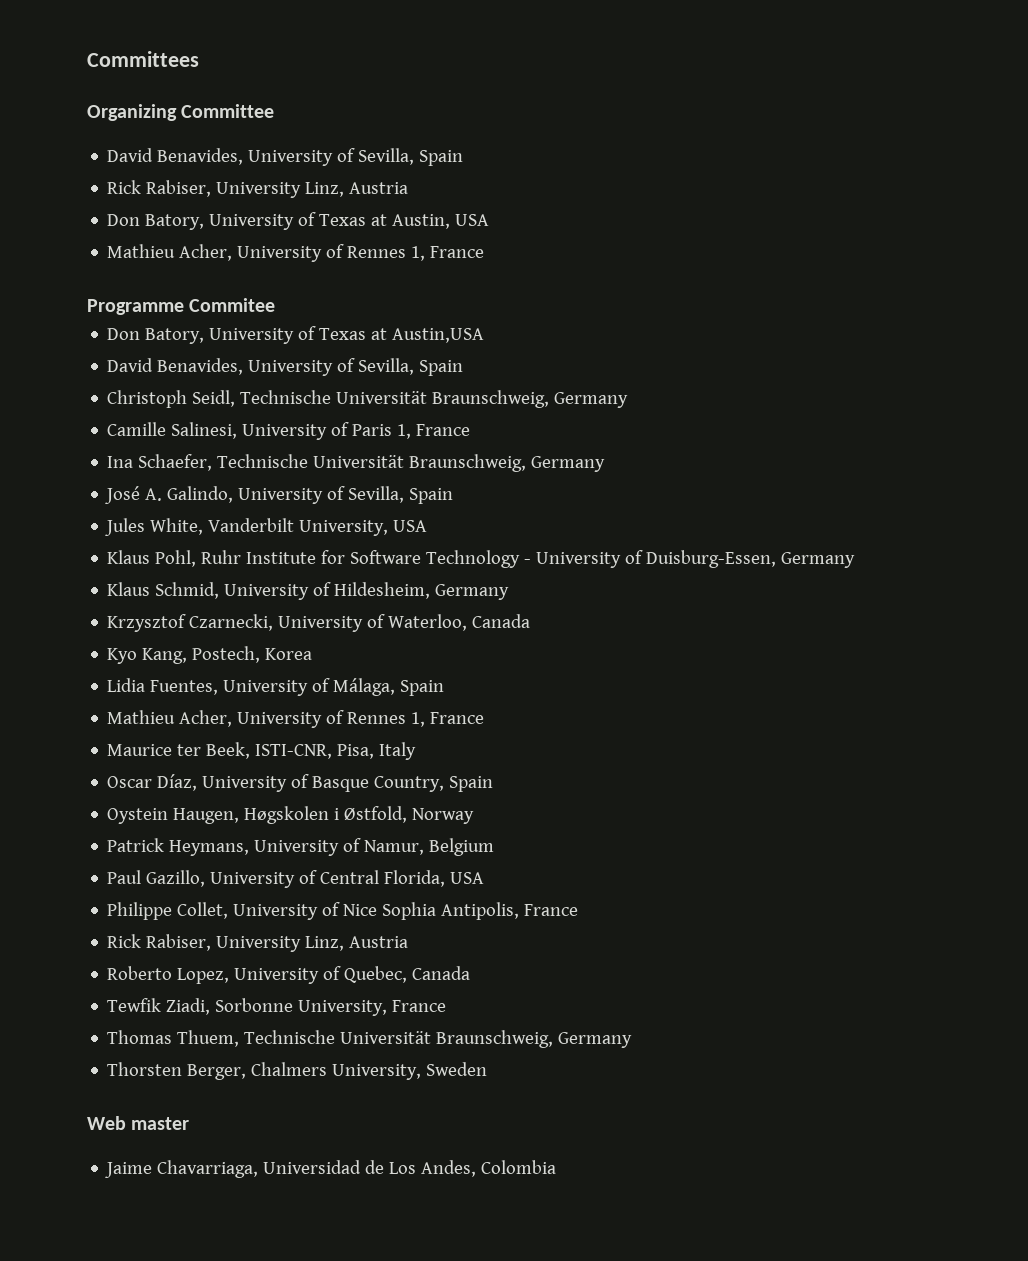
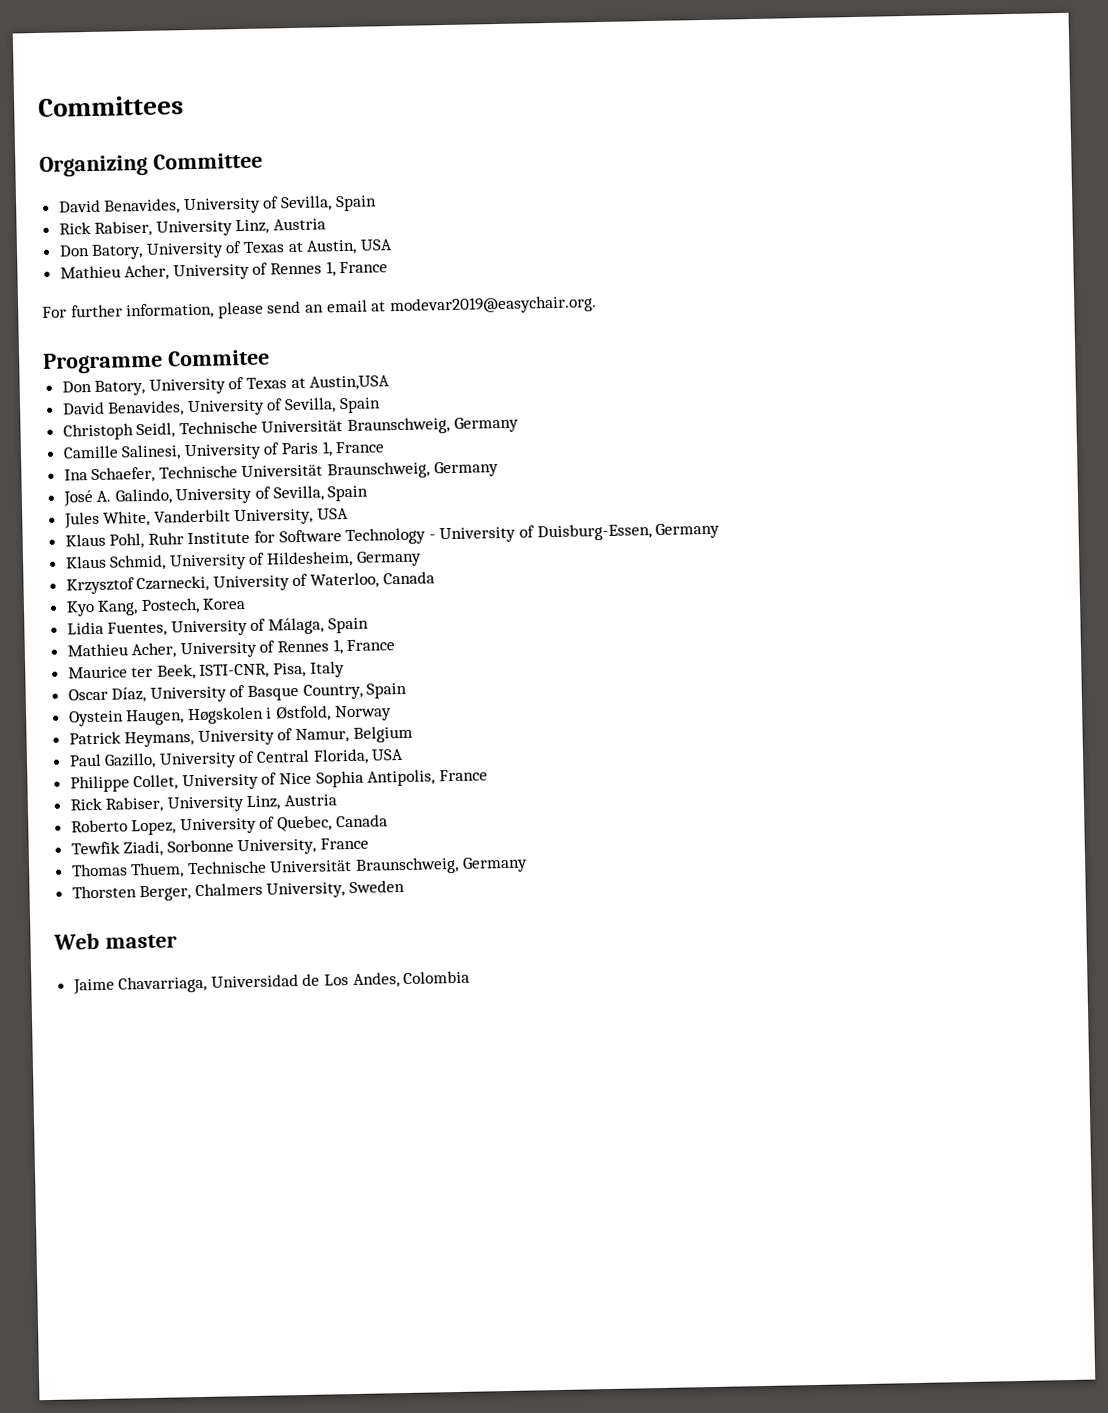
+ For further information, please send an email at modevar2019@easychair.org.

